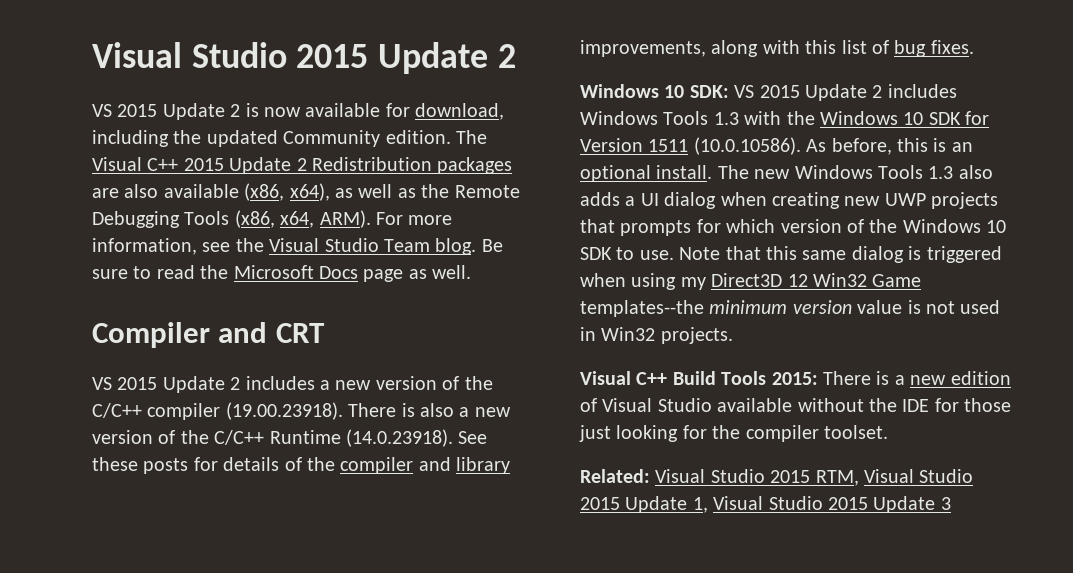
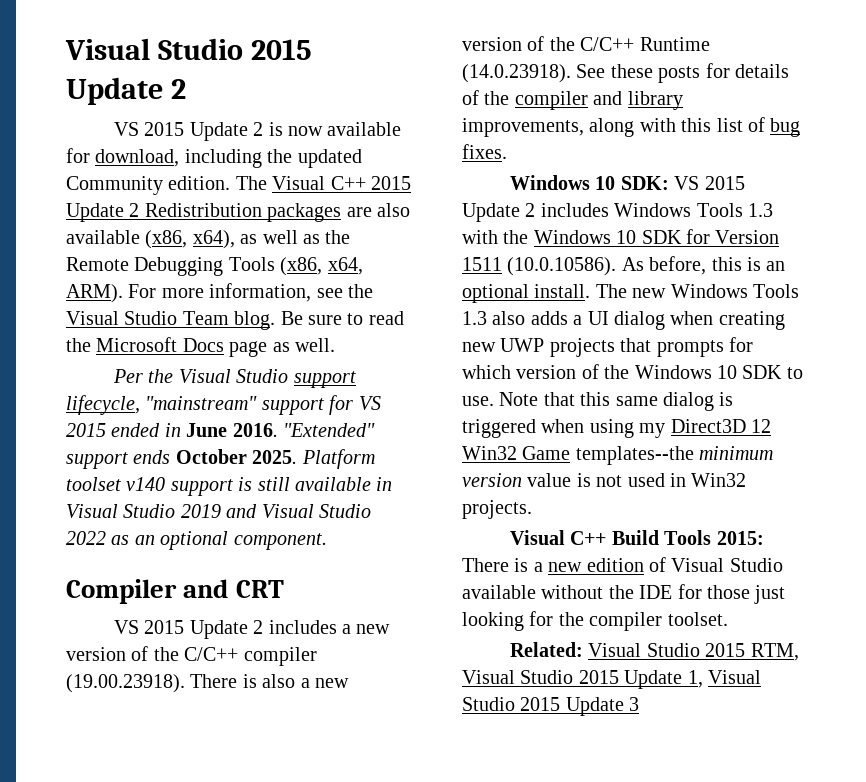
+ Per the Visual Studio support lifecycle, "mainstream" support for VS 2015 ended in June 2016. "Extended" support ends October 2025. Platform toolset v140 support is still available in Visual Studio 2019 and Visual Studio 2022 as an optional component.

